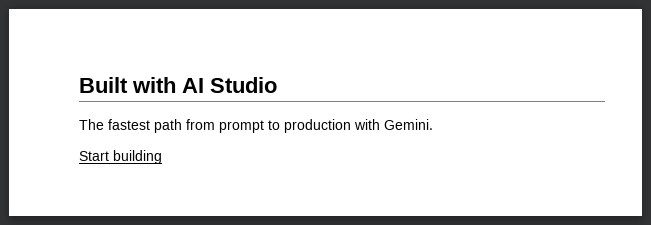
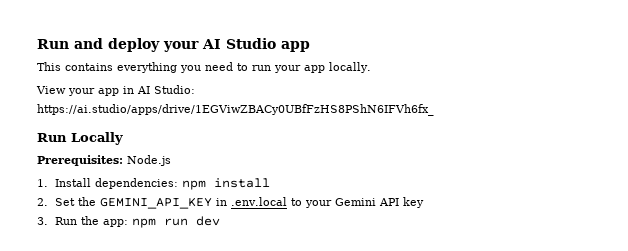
- Built with AI Studio
- The fastest path from prompt to production with Gemini.
- Start building
+ Run and deploy your AI Studio app
+ This contains everything you need to run your app locally.
+ View your app in AI Studio: https://ai.studio/apps/drive/1EGViwZBACy0UBfFzHS8PShN6IFVh6fx_
+ Run Locally
+ Prerequisites: Node.js
+ 1. Install dependencies: npm install
+ 2. Set the GEMINI_API_KEY in .env.local to your Gemini API key
+ 3. Run the app: npm run dev

